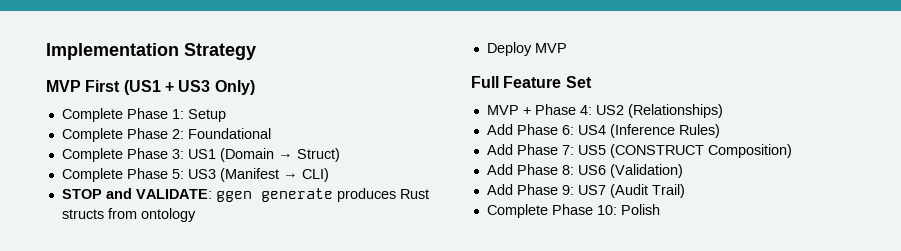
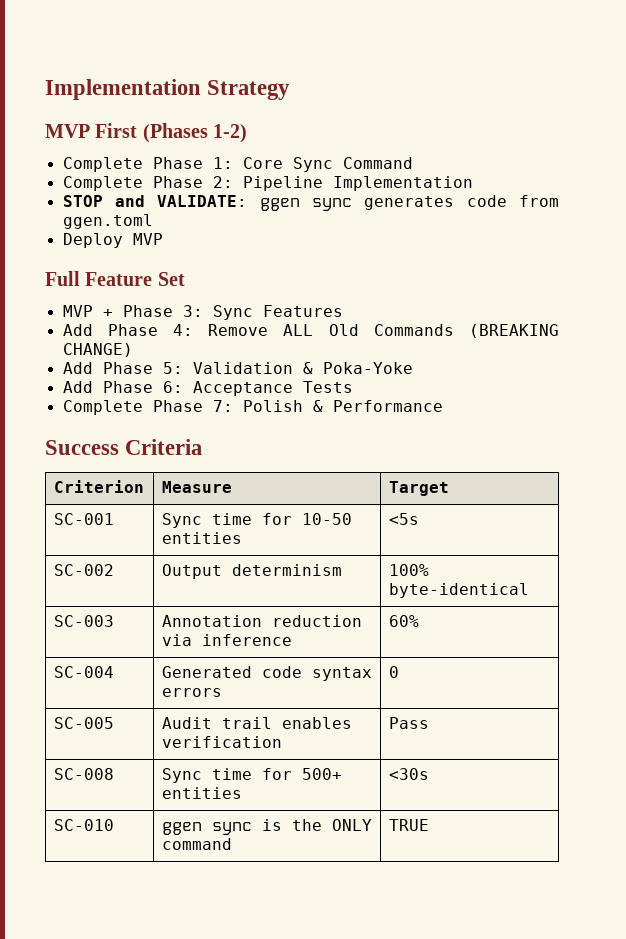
- MVP First (US1 + US3 Only)
+ MVP First (Phases 1-2)
- Complete Phase 1: Setup
+ Complete Phase 1: Core Sync Command
- Complete Phase 2: Foundational
- Complete Phase 3: US1 (Domain → Struct)
- Complete Phase 5: US3 (Manifest → CLI)
- STOP and VALIDATE: ggen generate produces Rust structs from ontology
+ Complete Phase 2: Pipeline Implementation
+ STOP and VALIDATE: ggen sync generates code from ggen.toml
- MVP + Phase 4: US2 (Relationships)
- Add Phase 6: US4 (Inference Rules)
- Add Phase 7: US5 (CONSTRUCT Composition)
- Add Phase 8: US6 (Validation)
- Add Phase 9: US7 (Audit Trail)
- Complete Phase 10: Polish
+ MVP + Phase 3: Sync Features
+ Add Phase 4: Remove ALL Old Commands (BREAKING CHANGE)
+ Add Phase 5: Validation & Poka-Yoke
+ Add Phase 6: Acceptance Tests
+ Complete Phase 7: Polish & Performance
+ Success Criteria
+ Criterion | Measure | Target
+ SC-001 | Sync time for 10-50 entities | <5s
+ SC-002 | Output determinism | 100% byte-identical
+ SC-003 | Annotation reduction via inference | 60%
+ SC-004 | Generated code syntax errors | 0
+ SC-005 | Audit trail enables verification | Pass
+ SC-008 | Sync time for 500+ entities | <30s
+ SC-010 | ggen sync is the ONLY command | TRUE

